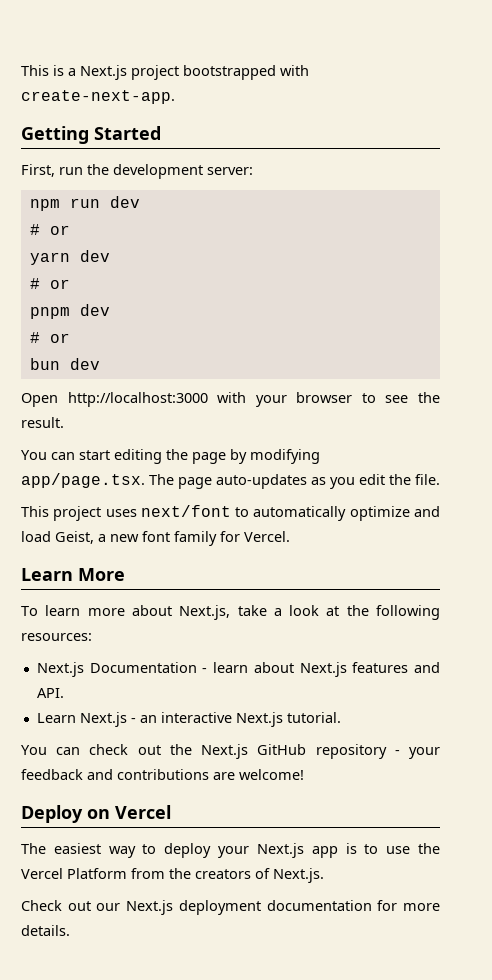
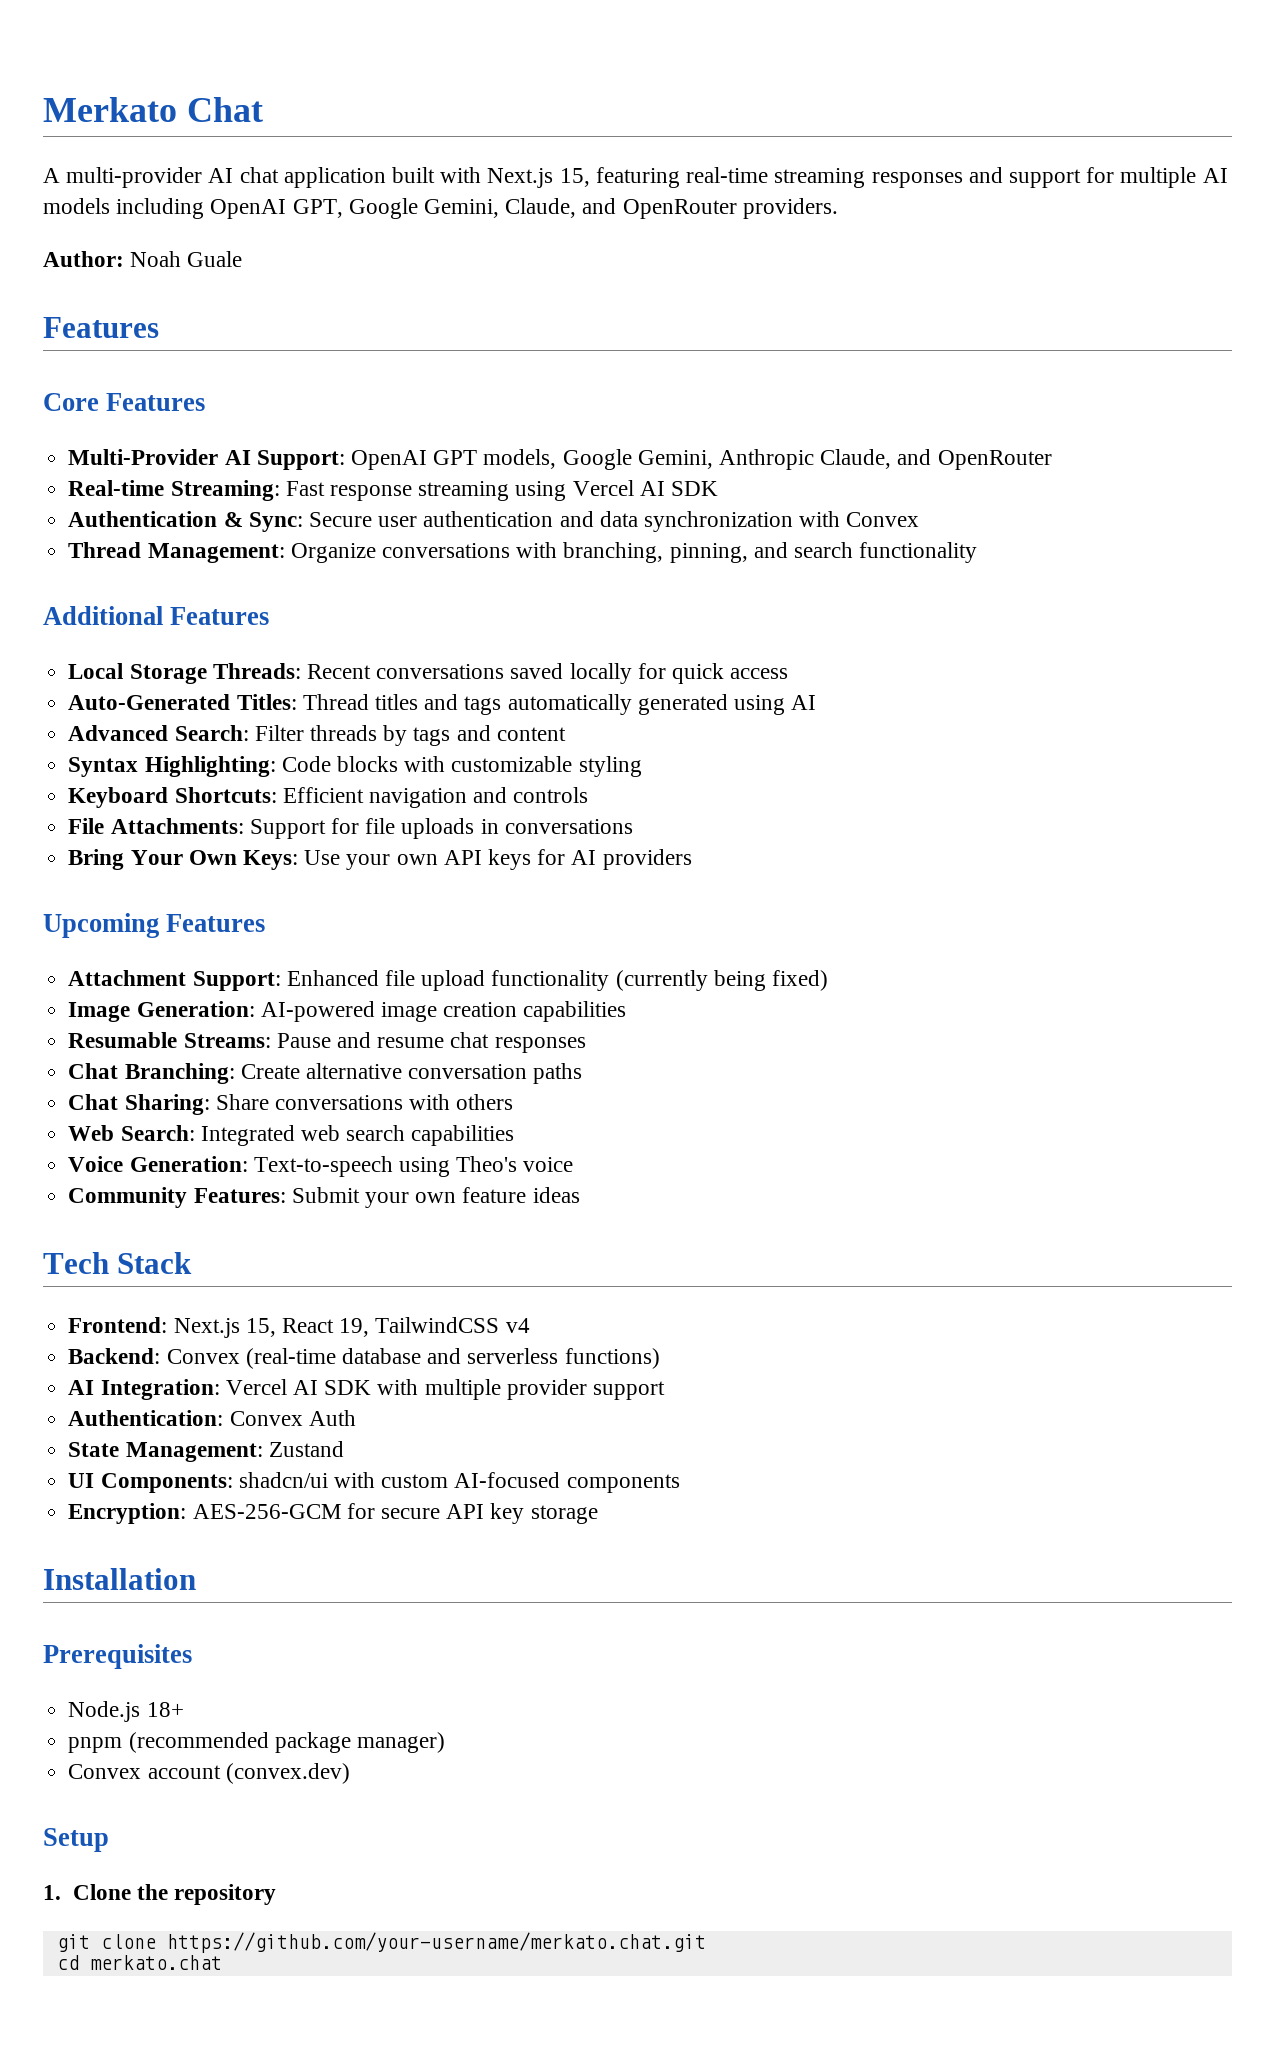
- This is a Next.js project bootstrapped with create-next-app.
- Getting Started
- First, run the development server:
- npm run dev
- # or
- yarn dev
- # or
- pnpm dev
- # or
- bun dev
- Open http://localhost:3000 with your browser to see the result.
- You can start editing the page by modifying app/page.tsx. The page auto-updates as you edit the file.
- This project uses next/font to automatically optimize and load Geist, a new font family for Vercel.
- Learn More
- To learn more about Next.js, take a look at the following resources:
- Next.js Documentation - learn about Next.js features and API.
- Learn Next.js - an interactive Next.js tutorial.
- You can check out the Next.js GitHub repository - your feedback and contributions are welcome!
- Deploy on Vercel
- The easiest way to deploy your Next.js app is to use the Vercel Platform from the creators of Next.js.
- Check out our Next.js deployment documentation for more details.
+ Merkato Chat
+ A multi-provider AI chat application built with Next.js 15, featuring real-time streaming responses and support for multiple AI models including OpenAI GPT, Google Gemini, Claude, and OpenRouter providers.
+ Author: Noah Guale
+ Features
+ Core Features
+ Multi-Provider AI Support: OpenAI GPT models, Google Gemini, Anthropic Claude, and OpenRouter
+ Real-time Streaming: Fast response streaming using Vercel AI SDK
+ Authentication & Sync: Secure user authentication and data synchronization with Convex
+ Thread Management: Organize conversations with branching, pinning, and search functionality
+ Additional Features
+ Local Storage Threads: Recent conversations saved locally for quick access
+ Auto-Generated Titles: Thread titles and tags automatically generated using AI
+ Advanced Search: Filter threads by tags and content
+ Syntax Highlighting: Code blocks with customizable styling
+ Keyboard Shortcuts: Efficient navigation and controls
+ File Attachments: Support for file uploads in conversations
+ Bring Your Own Keys: Use your own API keys for AI providers
+ Upcoming Features
+ Attachment Support: Enhanced file upload functionality (currently being fixed)
+ Image Generation: AI-powered image creation capabilities
+ Resumable Streams: Pause and resume chat responses
+ Chat Branching: Create alternative conversation paths
+ Chat Sharing: Share conversations with others
+ Web Search: Integrated web search capabilities
+ Voice Generation: Text-to-speech using Theo's voice
+ Community Features: Submit your own feature ideas
+ Tech Stack
+ Frontend: Next.js 15, React 19, TailwindCSS v4
+ Backend: Convex (real-time database and serverless functions)
+ AI Integration: Vercel AI SDK with multiple provider support
+ Authentication: Convex Auth
+ State Management: Zustand
+ UI Components: shadcn/ui with custom AI-focused components
+ Encryption: AES-256-GCM for secure API key storage
+ Installation
+ Prerequisites
+ Node.js 18+
+ pnpm (recommended package manager)
+ Convex account (convex.dev)
+ Setup
+ 1. Clone the repository
+ git clone https://github.com/your-username/merkato.chat.git
+ cd merkato.chat

